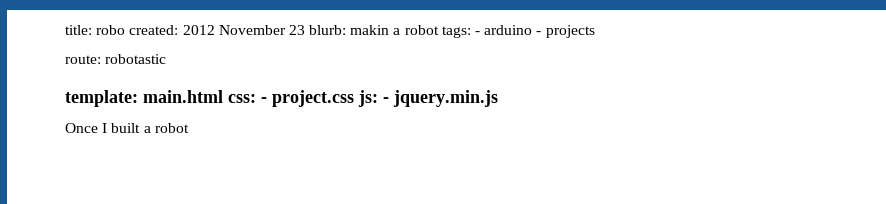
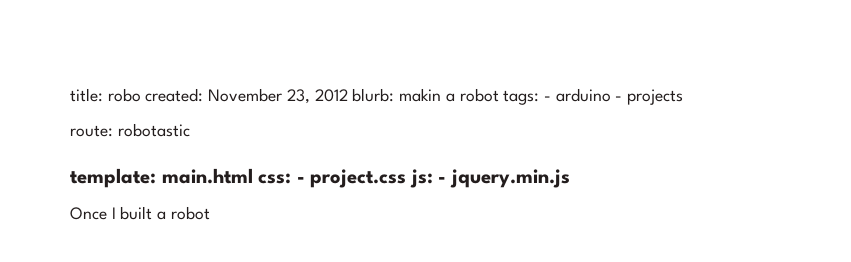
- title: robo created: 2012 November 23 blurb: makin a robot tags: - arduino - projects
+ title: robo created: November 23, 2012 blurb: makin a robot tags: - arduino - projects

